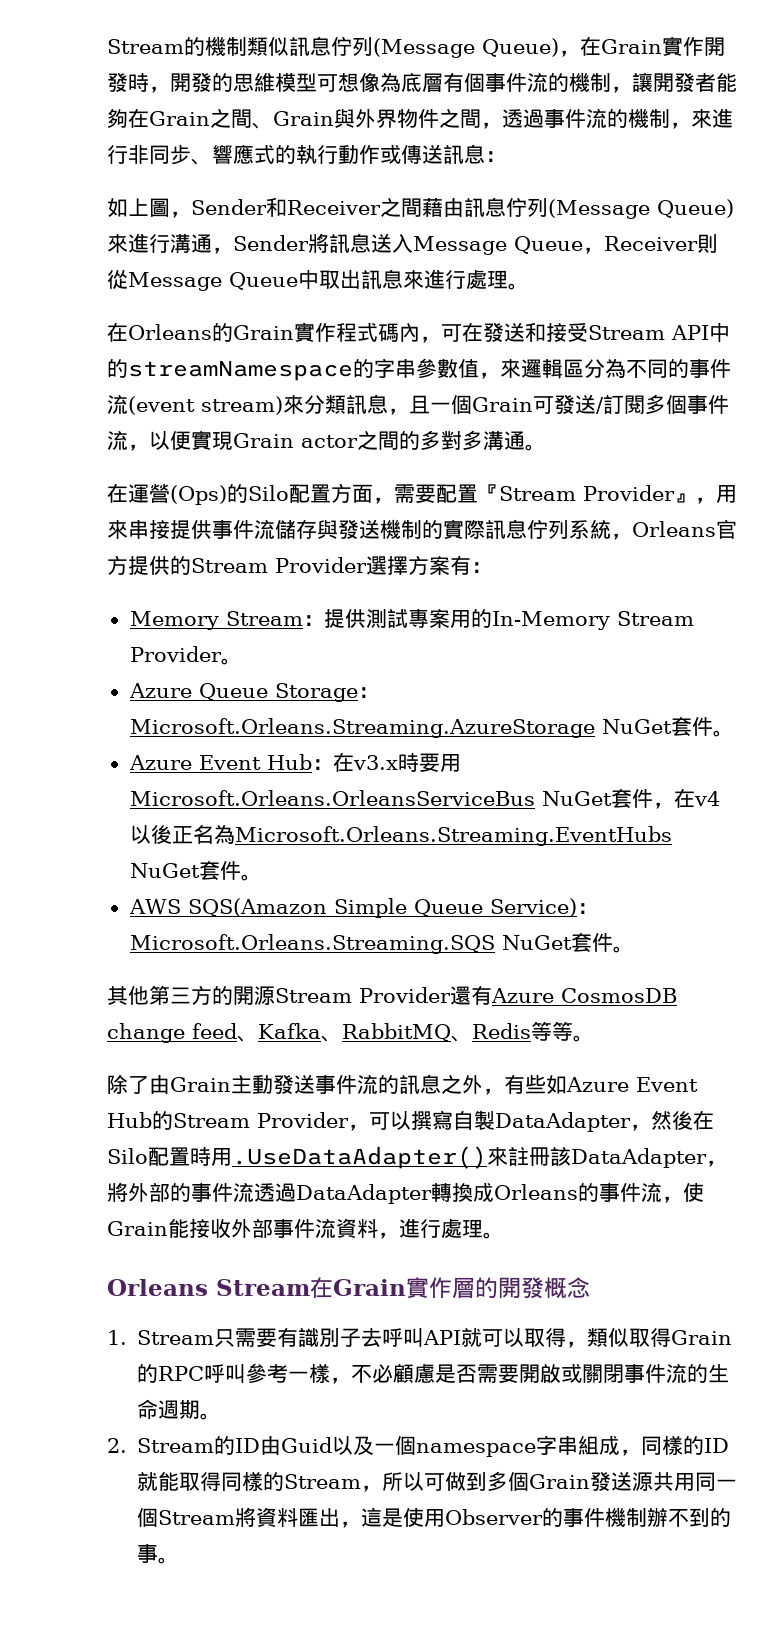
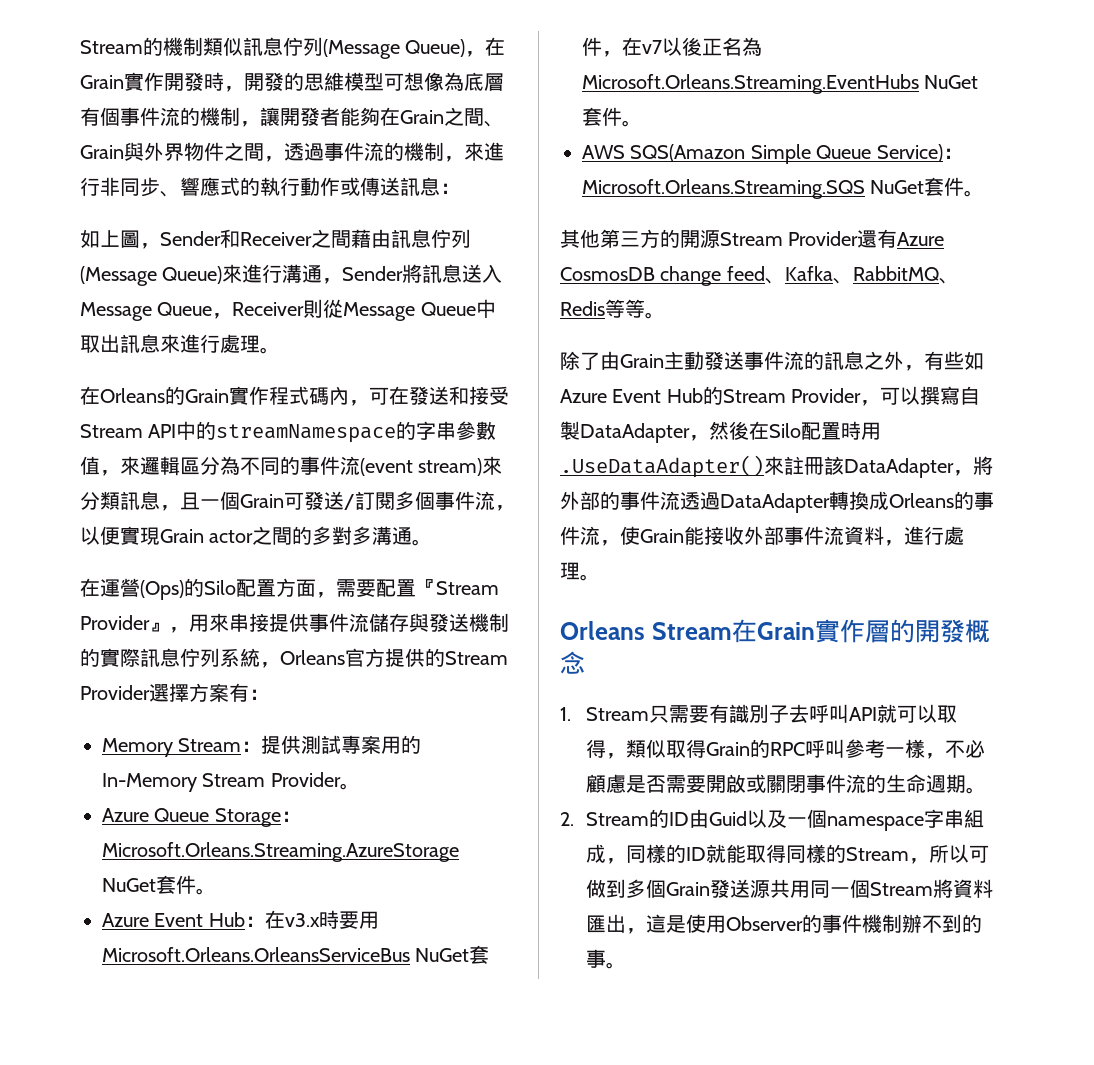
- Azure Event Hub：在v3.x時要用Microsoft.Orleans.OrleansServiceBus NuGet套件，在v4以後正名為Microsoft.Orleans.Streaming.EventHubs NuGet套件。
+ Azure Event Hub：在v3.x時要用Microsoft.Orleans.OrleansServiceBus NuGet套件，在v7以後正名為Microsoft.Orleans.Streaming.EventHubs NuGet套件。

